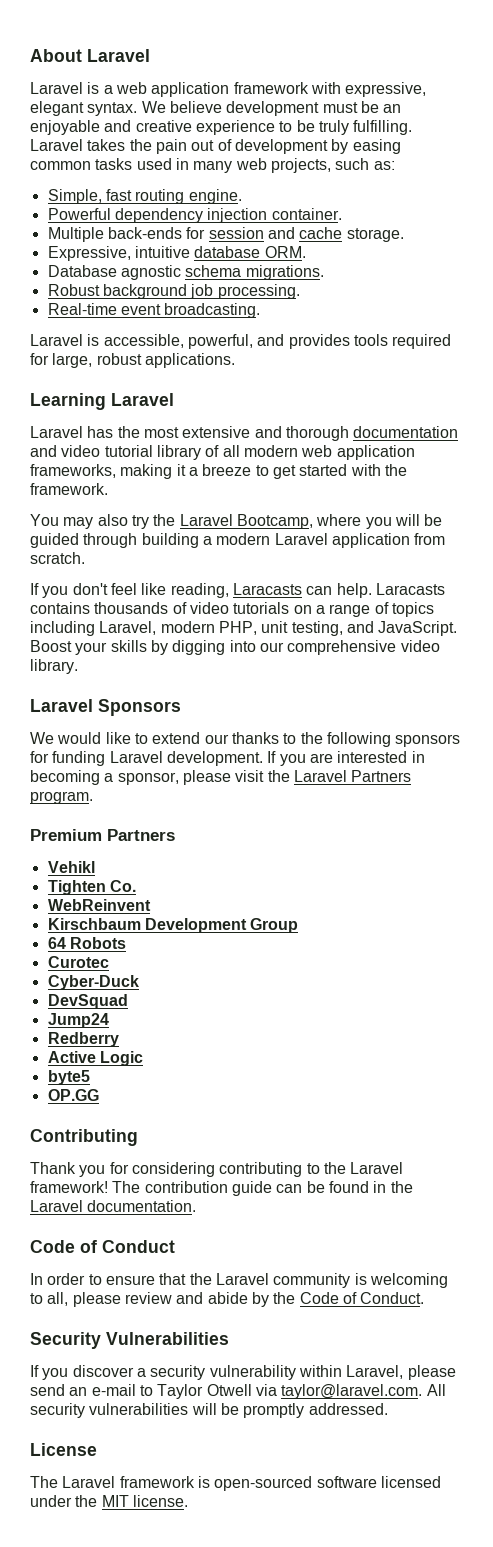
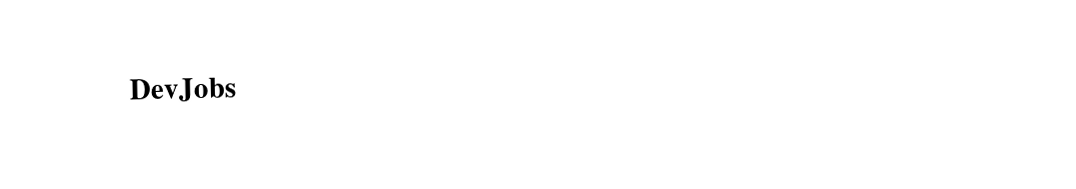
- About Laravel
- Laravel is a web application framework with expressive, elegant syntax. We believe development must be an enjoyable and creative experience to be truly fulfilling. Laravel takes the pain out of development by easing common tasks used in many web projects, such as:
- Simple, fast routing engine.
- Powerful dependency injection container.
- Multiple back-ends for session and cache storage.
- Expressive, intuitive database ORM.
- Database agnostic schema migrations.
- Robust background job processing.
- Real-time event broadcasting.
- Laravel is accessible, powerful, and provides tools required for large, robust applications.
- Learning Laravel
- Laravel has the most extensive and thorough documentation and video tutorial library of all modern web application frameworks, making it a breeze to get started with the framework.
- You may also try the Laravel Bootcamp, where you will be guided through building a modern Laravel application from scratch.
- If you don't feel like reading, Laracasts can help. Laracasts contains thousands of video tutorials on a range of topics including Laravel, modern PHP, unit testing, and JavaScript. Boost your skills by digging into our comprehensive video library.
- Laravel Sponsors
- We would like to extend our thanks to the following sponsors for funding Laravel development. If you are interested in becoming a sponsor, please visit the Laravel Partners program.
- Premium Partners
- Vehikl
- Tighten Co.
- WebReinvent
- Kirschbaum Development Group
- 64 Robots
- Curotec
- Cyber-Duck
- DevSquad
- Jump24
- Redberry
- Active Logic
- byte5
- OP.GG
- Contributing
- Thank you for considering contributing to the Laravel framework! The contribution guide can be found in the Laravel documentation.
- Code of Conduct
- In order to ensure that the Laravel community is welcoming to all, please review and abide by the Code of Conduct.
- Security Vulnerabilities
- If you discover a security vulnerability within Laravel, please send an e-mail to Taylor Otwell via taylor@laravel.com. All security vulnerabilities will be promptly addressed.
- License
- The Laravel framework is open-sourced software licensed under the MIT license.
+ DevJobs

